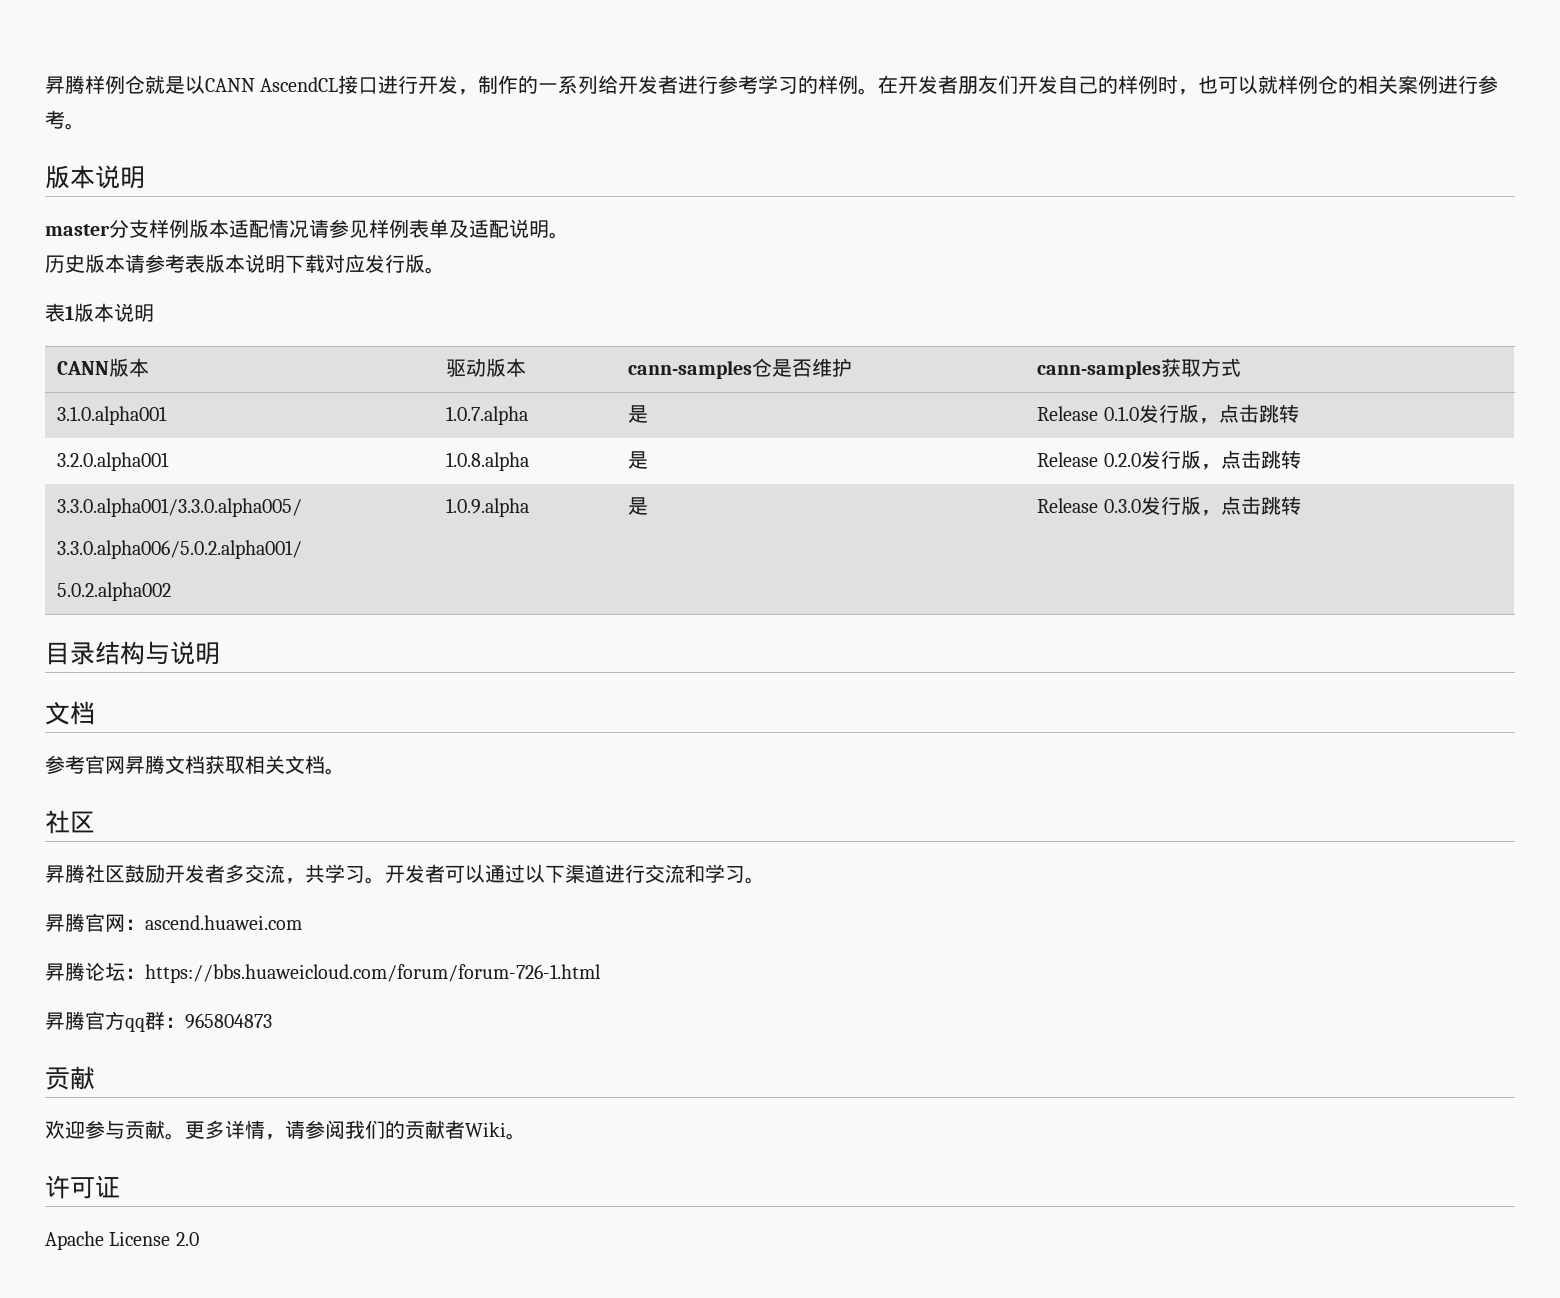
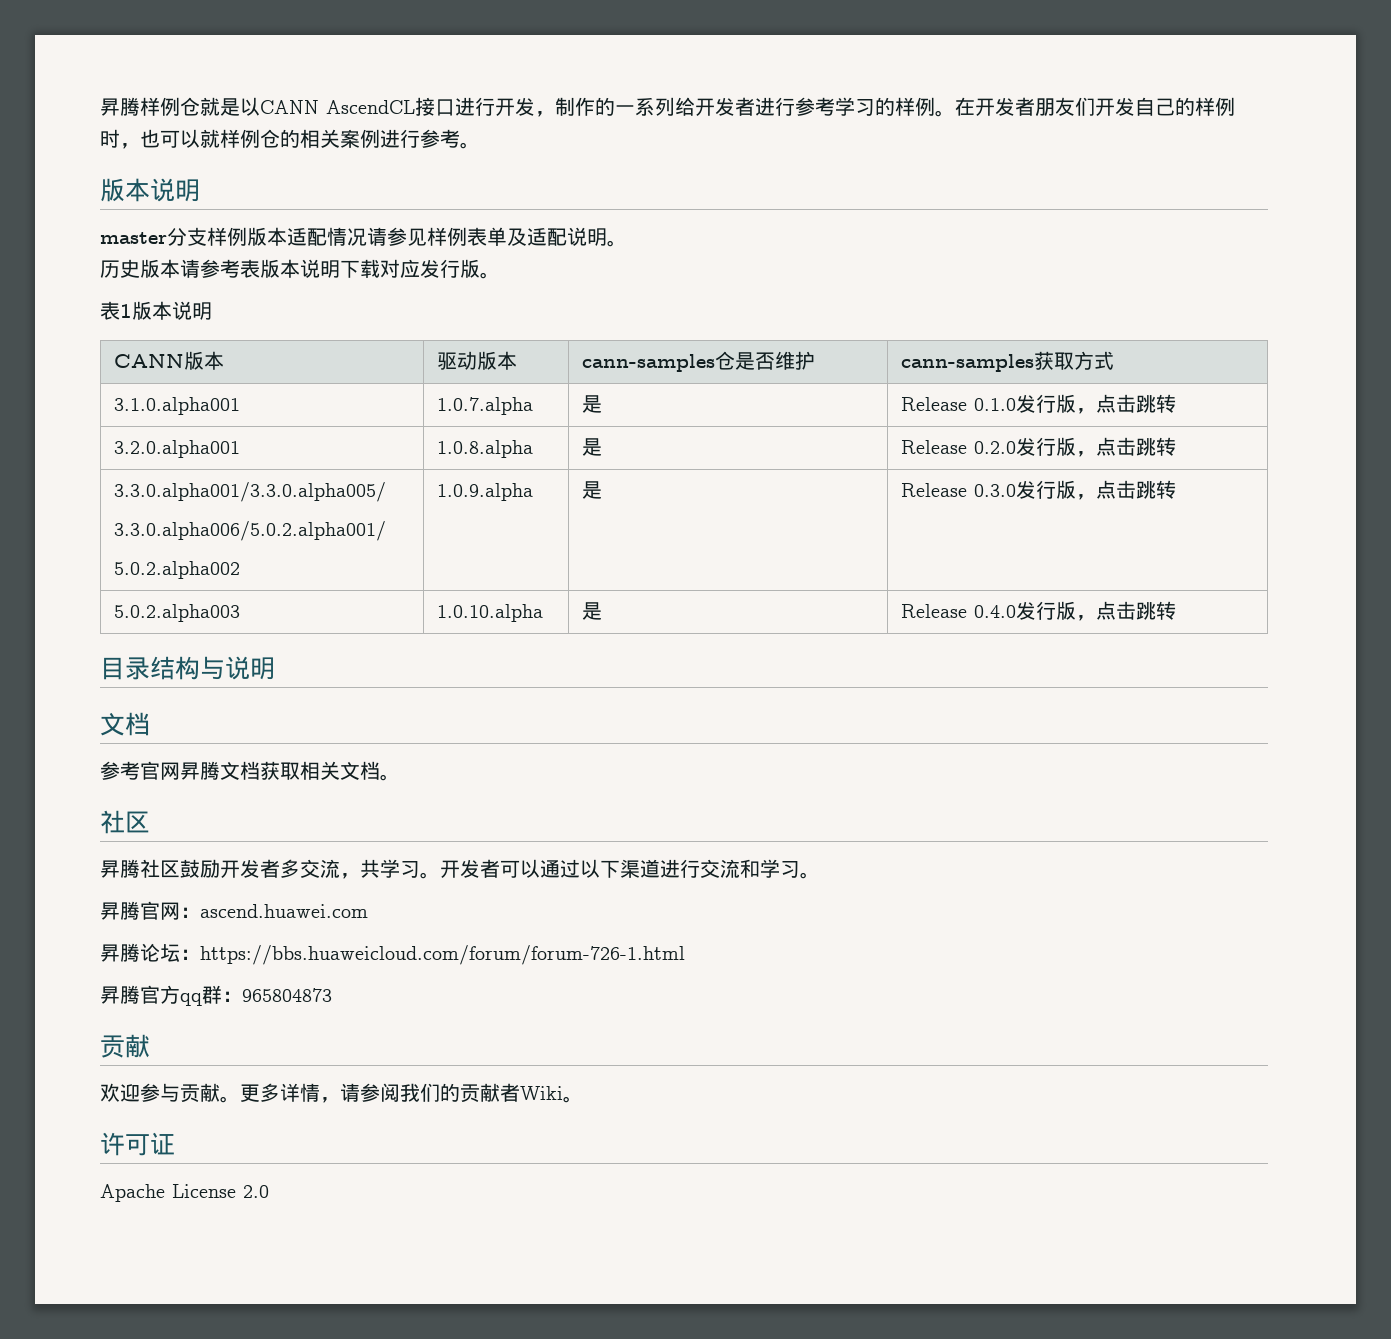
+ 5.0.2.alpha003 | 1.0.10.alpha | 是 | Release 0.4.0发行版，点击跳转

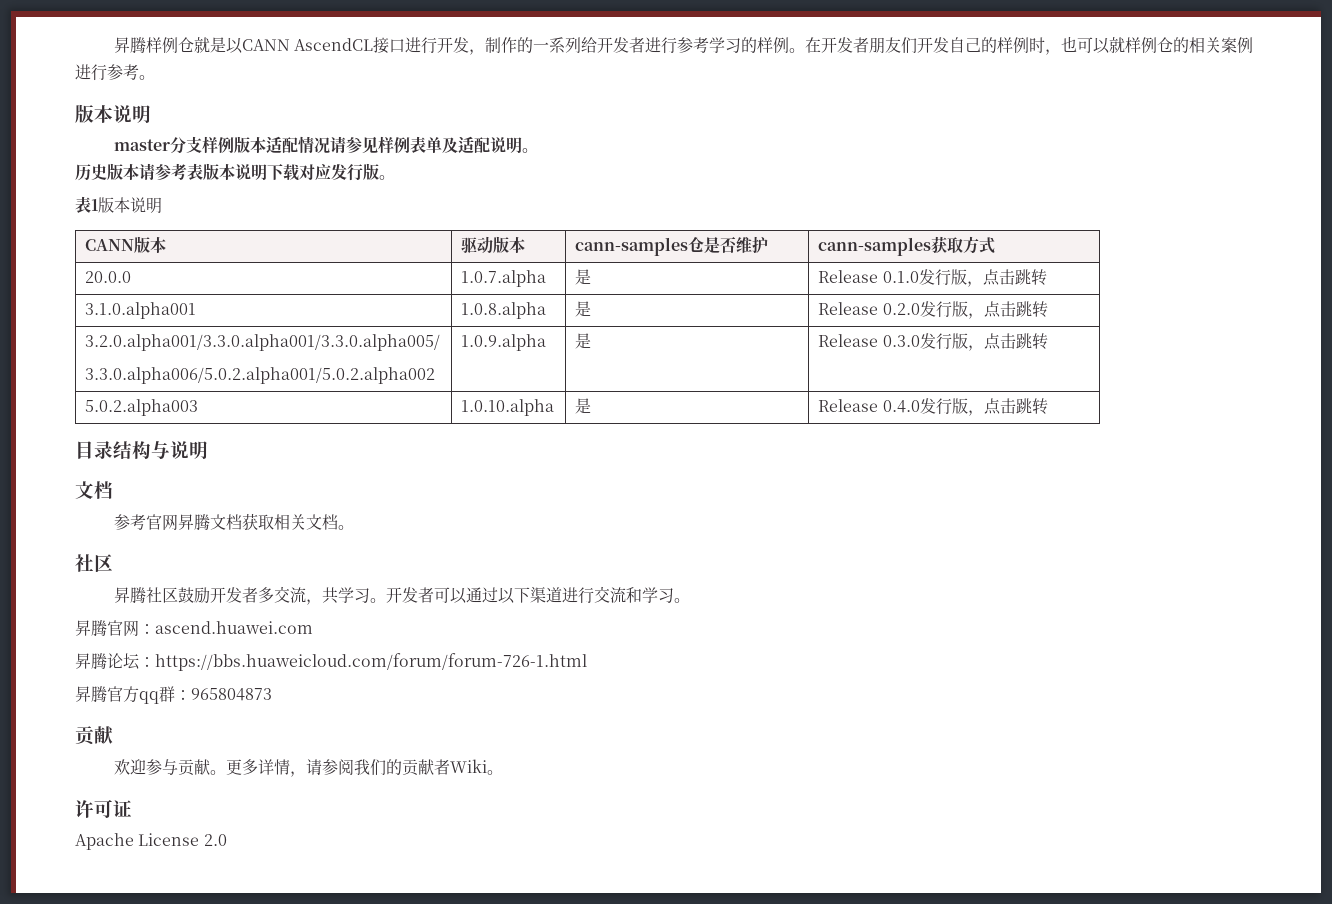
- 3.1.0.alpha001 | 1.0.7.alpha | 是 | Release 0.1.0发行版，点击跳转
+ 20.0.0 | 1.0.7.alpha | 是 | Release 0.1.0发行版，点击跳转
- 3.2.0.alpha001 | 1.0.8.alpha | 是 | Release 0.2.0发行版，点击跳转
+ 3.1.0.alpha001 | 1.0.8.alpha | 是 | Release 0.2.0发行版，点击跳转
- 3.3.0.alpha001/3.3.0.alpha005/
- 3.3.0.alpha006/5.0.2.alpha001/
- 5.0.2.alpha002 | 1.0.9.alpha | 是 | Release 0.3.0发行版，点击跳转
+ 3.2.0.alpha001/3.3.0.alpha001/3.3.0.alpha005/
+ 3.3.0.alpha006/5.0.2.alpha001/5.0.2.alpha002 | 1.0.9.alpha | 是 | Release 0.3.0发行版，点击跳转

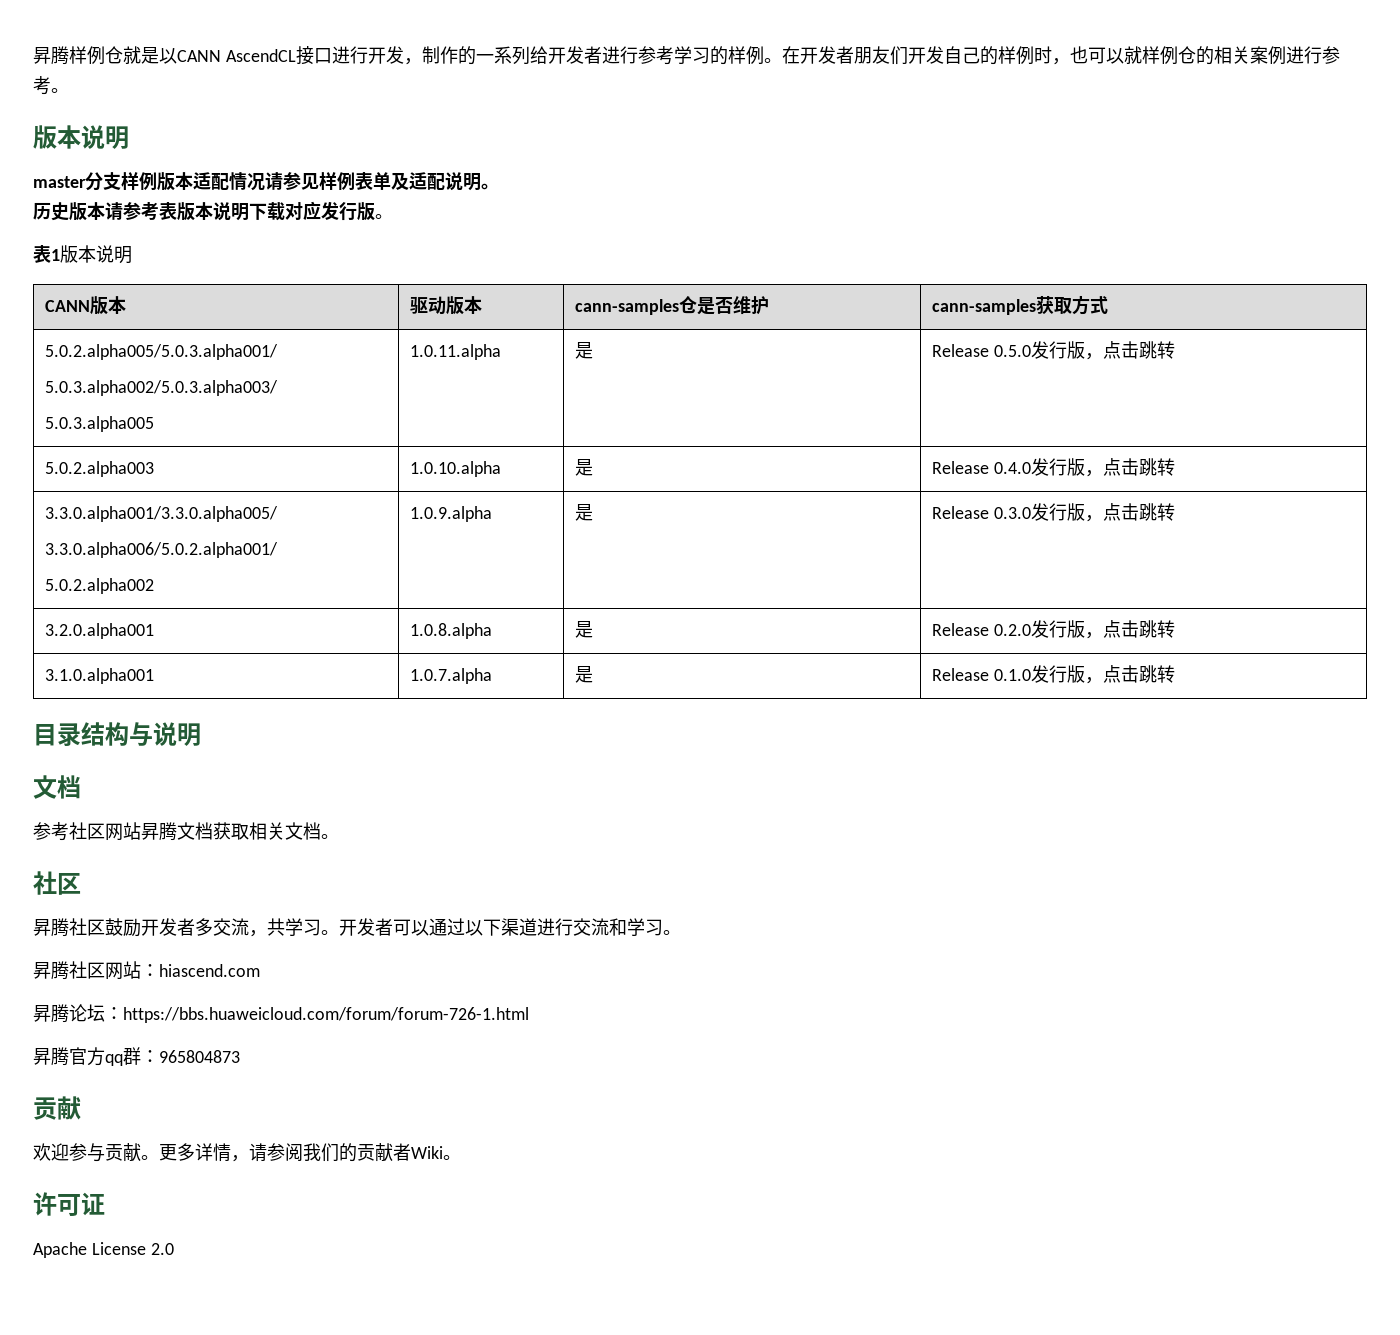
- 20.0.0 | 1.0.7.alpha | 是 | Release 0.1.0发行版，点击跳转
- 3.1.0.alpha001 | 1.0.8.alpha | 是 | Release 0.2.0发行版，点击跳转
- 3.2.0.alpha001/3.3.0.alpha001/3.3.0.alpha005/
- 3.3.0.alpha006/5.0.2.alpha001/5.0.2.alpha002 | 1.0.9.alpha | 是 | Release 0.3.0发行版，点击跳转
+ 5.0.2.alpha005/5.0.3.alpha001/
+ 5.0.3.alpha002/5.0.3.alpha003/
+ 5.0.3.alpha005 | 1.0.11.alpha | 是 | Release 0.5.0发行版，点击跳转
+ 3.3.0.alpha001/3.3.0.alpha005/
+ 3.3.0.alpha006/5.0.2.alpha001/
+ 5.0.2.alpha002 | 1.0.9.alpha | 是 | Release 0.3.0发行版，点击跳转
+ 3.2.0.alpha001 | 1.0.8.alpha | 是 | Release 0.2.0发行版，点击跳转
+ 3.1.0.alpha001 | 1.0.7.alpha | 是 | Release 0.1.0发行版，点击跳转
- 参考官网昇腾文档获取相关文档。
+ 参考社区网站昇腾文档获取相关文档。
- 昇腾官网：ascend.huawei.com
+ 昇腾社区网站：hiascend.com

